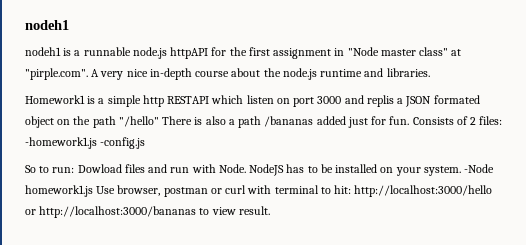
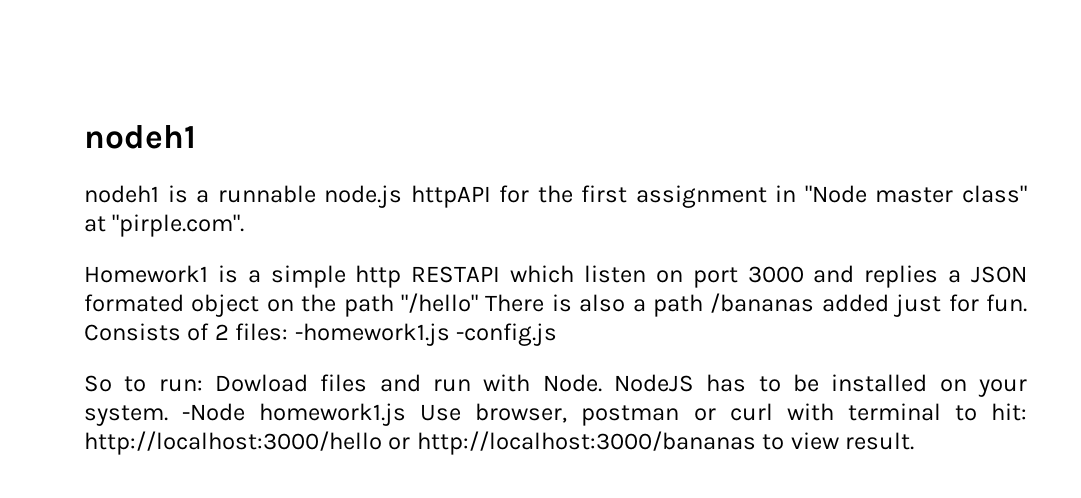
- nodeh1 is a runnable node.js httpAPI for the first assignment in "Node master class" at "pirple.com". A very nice in-depth course about the node.js runtime and libraries.
+ nodeh1 is a runnable node.js httpAPI for the first assignment in "Node master class" at "pirple.com".
- Homework1 is a simple http RESTAPI which listen on port 3000 and replis a JSON formated object on the path "/hello" There is also a path /bananas added just for fun.
+ Homework1 is a simple http RESTAPI which listen on port 3000 and replies a JSON formated object on the path "/hello" There is also a path /bananas added just for fun.

